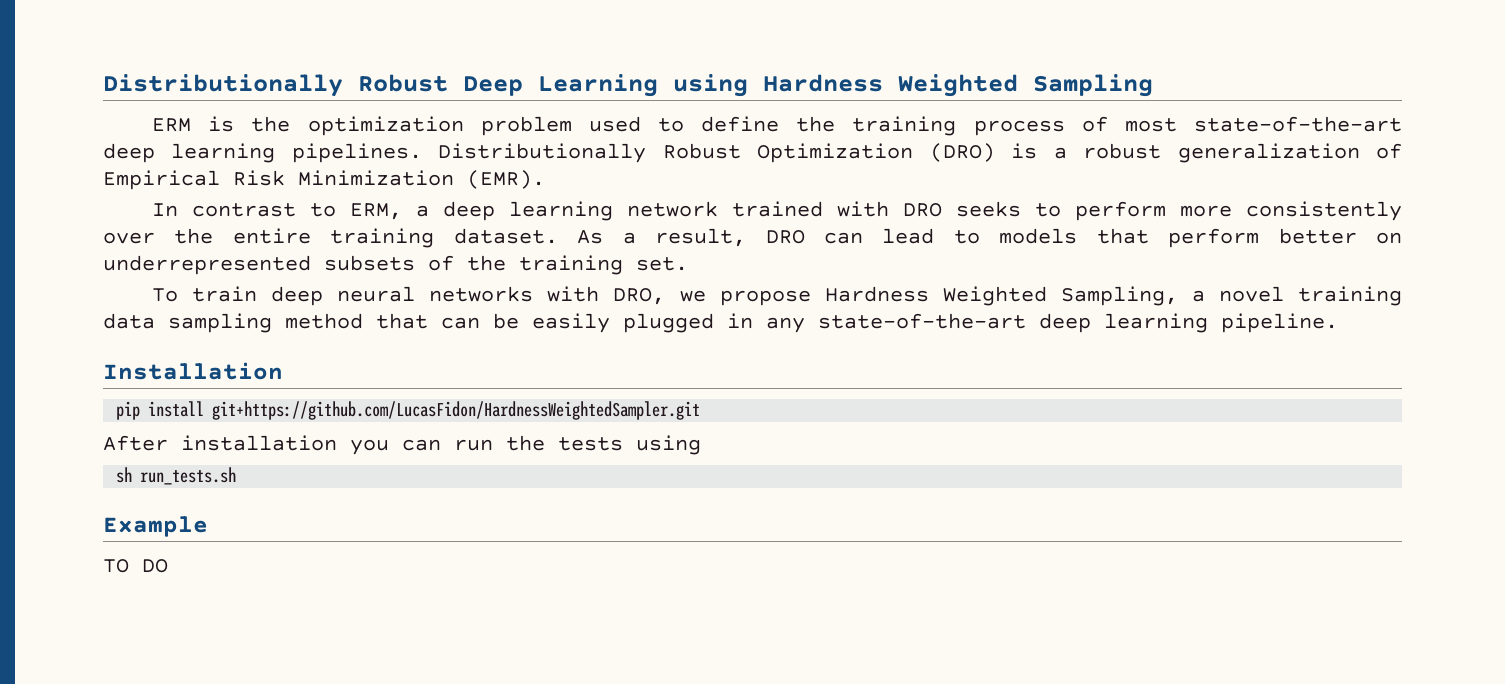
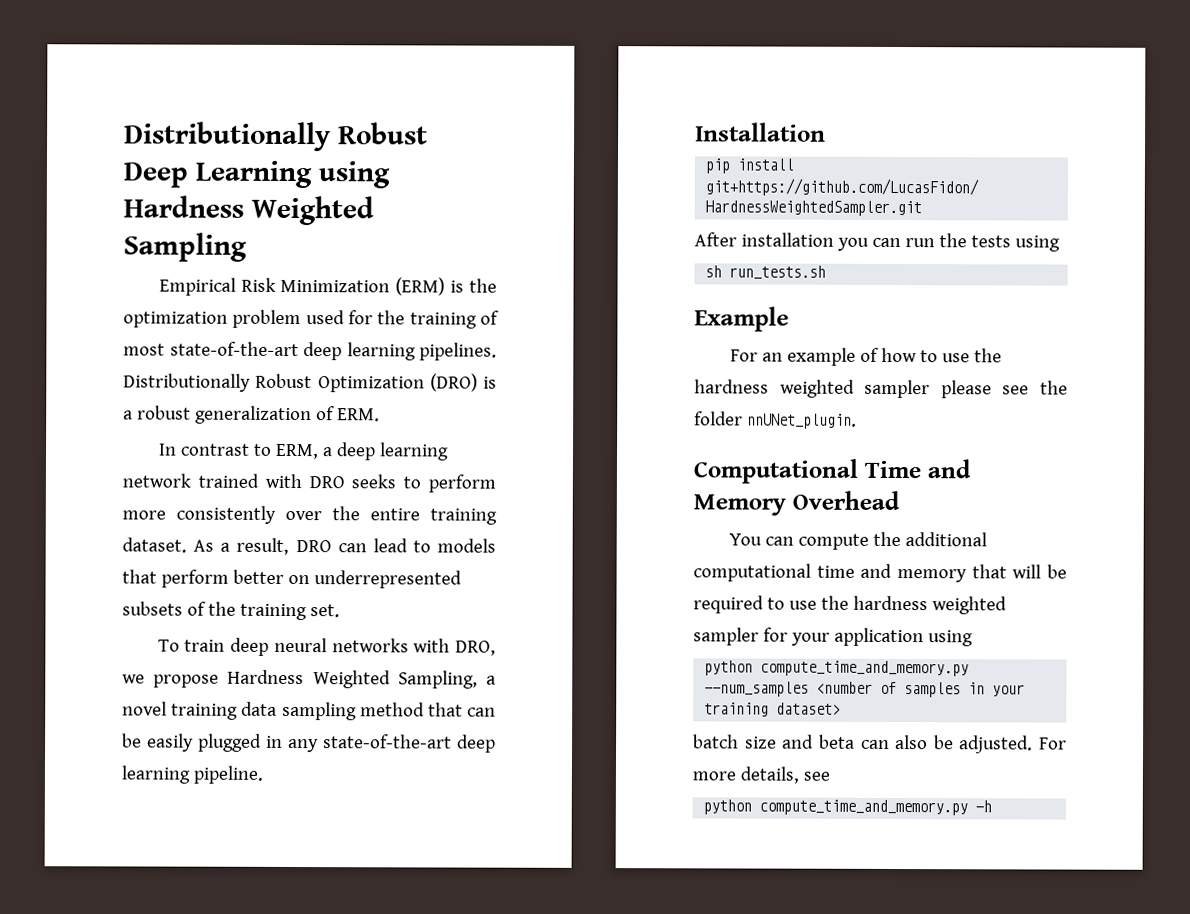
- ERM is the optimization problem used to define the training process of most state-of-the-art deep learning pipelines.
+ Empirical Risk Minimization (ERM) is the optimization problem used for the training of most state-of-the-art deep learning pipelines.
- Distributionally Robust Optimization (DRO) is a robust generalization of Empirical Risk Minimization (EMR).
+ Distributionally Robust Optimization (DRO) is a robust generalization of ERM.
- TO DO
+ For an example of how to use the hardness weighted sampler please see the folder nnUNet_plugin.
+ Computational Time and Memory Overhead
+ You can compute the additional computational time and memory that will be required to use the hardness weighted sampler for your application using
+ python compute_time_and_memory.py --num_samples <number of samples in your training dataset>
+ batch size and beta can also be adjusted. For more details, see
+ python compute_time_and_memory.py -h

